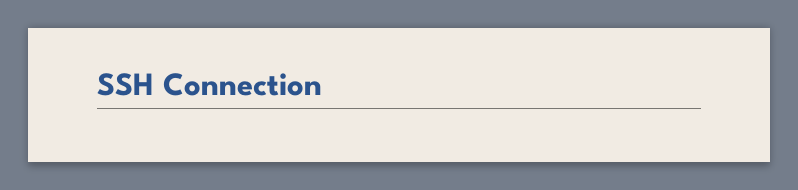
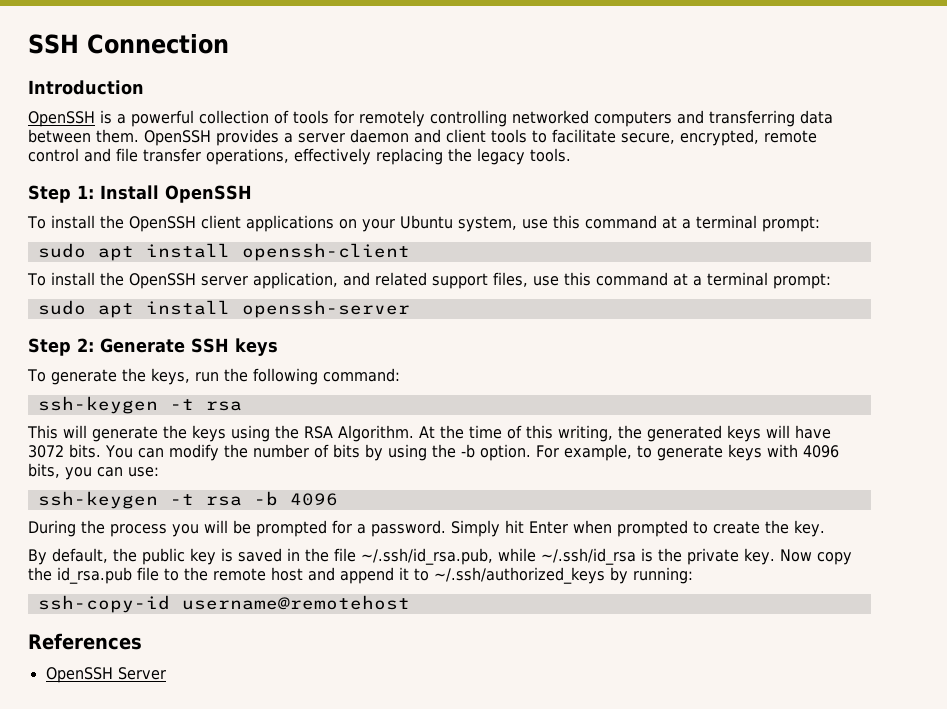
+ Introduction
+ OpenSSH is a powerful collection of tools for remotely controlling networked computers and transferring data between them. OpenSSH provides a server daemon and client tools to facilitate secure, encrypted, remote control and file transfer operations, effectively replacing the legacy tools.
+ Step 1: Install OpenSSH
+ To install the OpenSSH client applications on your Ubuntu system, use this command at a terminal prompt:
+ sudo apt install openssh-client
+ To install the OpenSSH server application, and related support files, use this command at a terminal prompt:
+ sudo apt install openssh-server
+ Step 2: Generate SSH keys
+ To generate the keys, run the following command:
+ ssh-keygen -t rsa
+ This will generate the keys using the RSA Algorithm. At the time of this writing, the generated keys will have 3072 bits. You can modify the number of bits by using the -b option. For example, to generate keys with 4096 bits, you can use:
+ ssh-keygen -t rsa -b 4096
+ During the process you will be prompted for a password. Simply hit Enter when prompted to create the key.
+ By default, the public key is saved in the file ~/.ssh/id_rsa.pub, while ~/.ssh/id_rsa is the private key. Now copy the id_rsa.pub file to the remote host and append it to ~/.ssh/authorized_keys by running:
+ ssh-copy-id username@remotehost
+ References
+ OpenSSH Server

